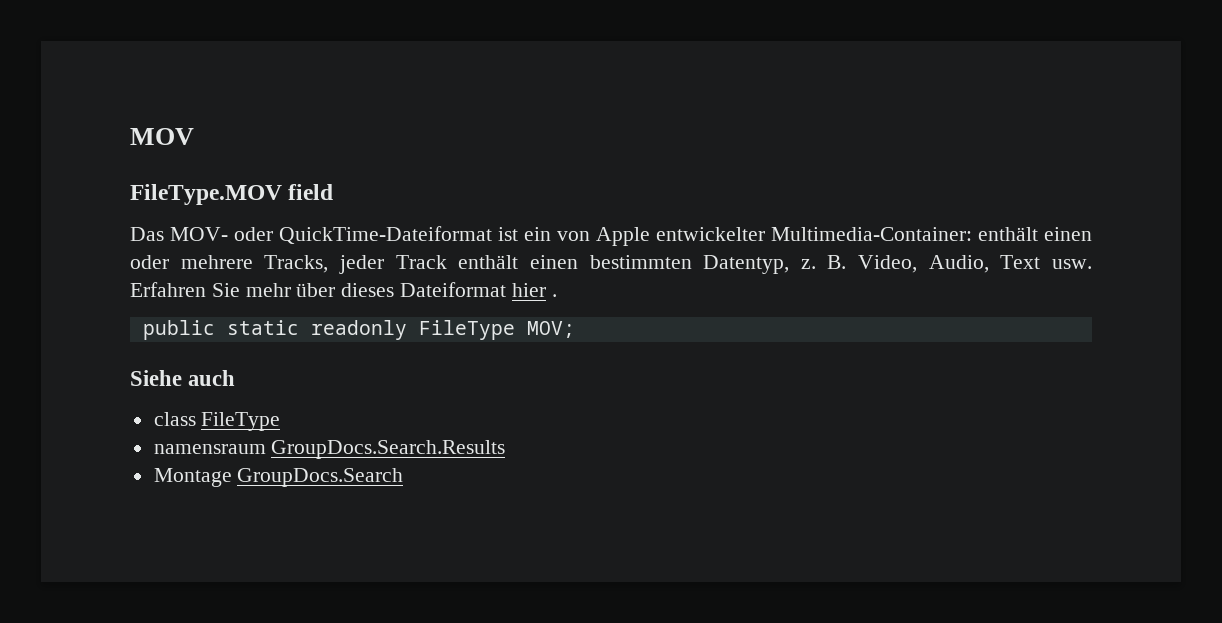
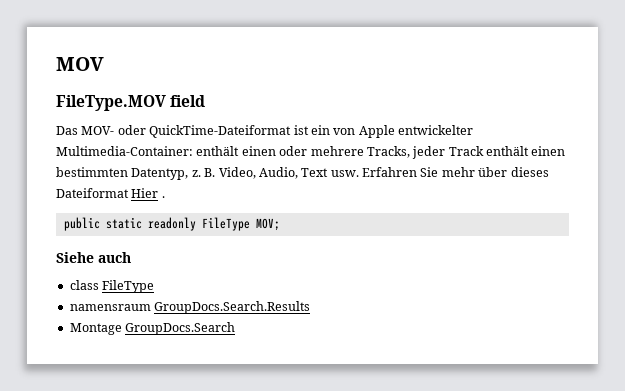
- B. Video, Audio, Text usw. Erfahren Sie mehr über dieses Dateiformat hier .
+ B. Video, Audio, Text usw. Erfahren Sie mehr über dieses Dateiformat Hier .

